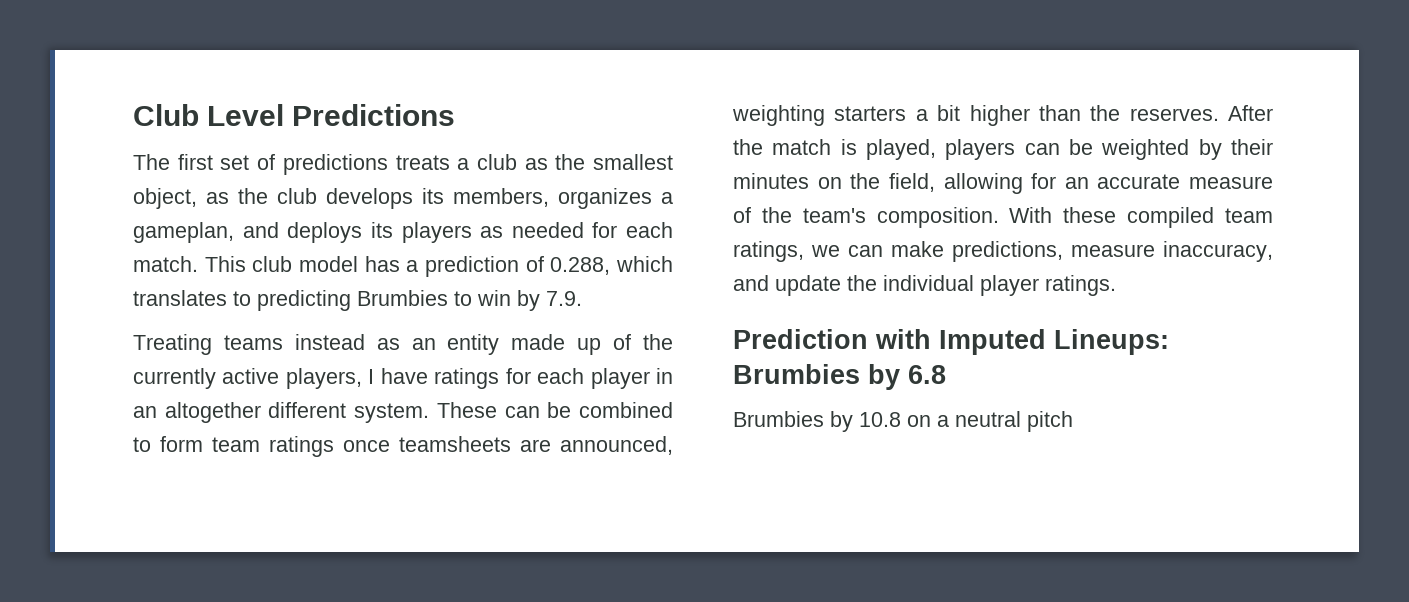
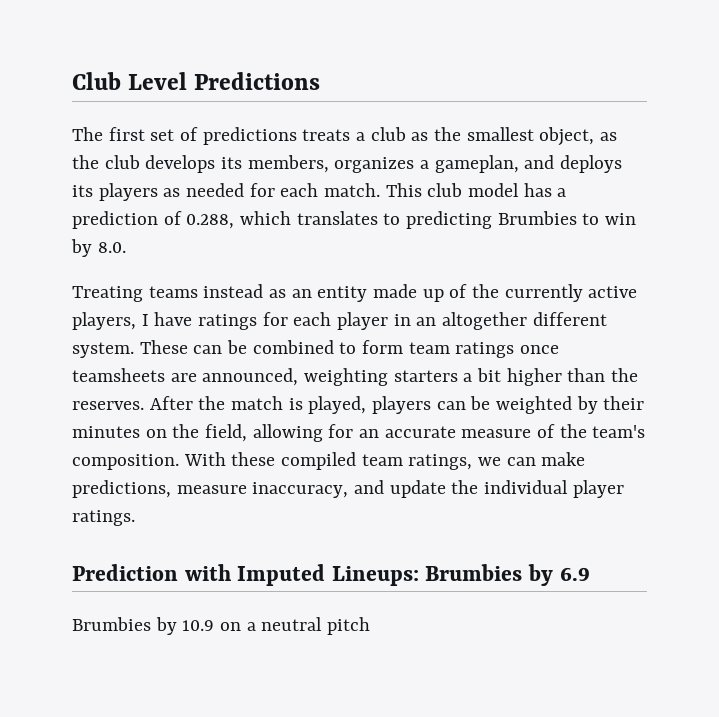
- This club model has a prediction of 0.288, which translates to predicting Brumbies to win by 7.9.
+ This club model has a prediction of 0.288, which translates to predicting Brumbies to win by 8.0.
- Prediction with Imputed Lineups: Brumbies by 6.8
- Brumbies by 10.8 on a neutral pitch
+ Prediction with Imputed Lineups: Brumbies by 6.9
+ Brumbies by 10.9 on a neutral pitch

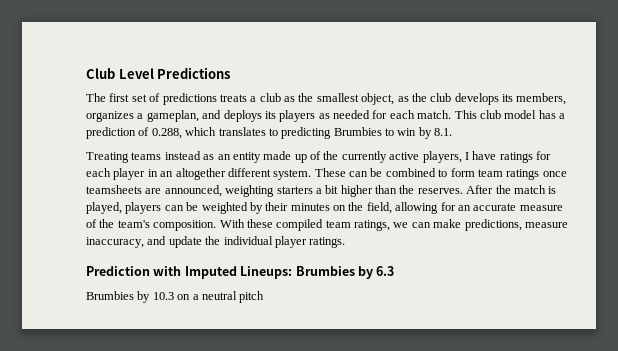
- This club model has a prediction of 0.288, which translates to predicting Brumbies to win by 8.0.
+ This club model has a prediction of 0.288, which translates to predicting Brumbies to win by 8.1.
- Prediction with Imputed Lineups: Brumbies by 6.9
- Brumbies by 10.9 on a neutral pitch
+ Prediction with Imputed Lineups: Brumbies by 6.3
+ Brumbies by 10.3 on a neutral pitch

